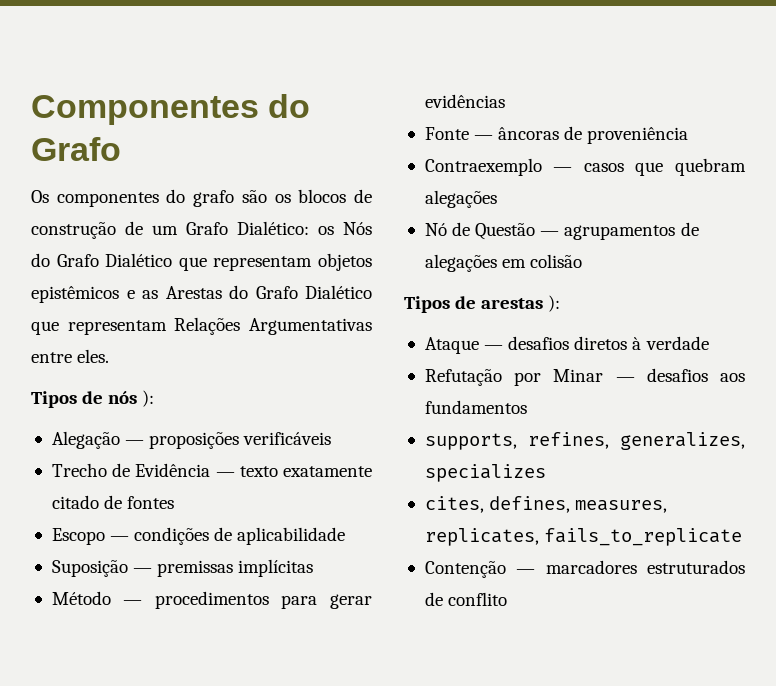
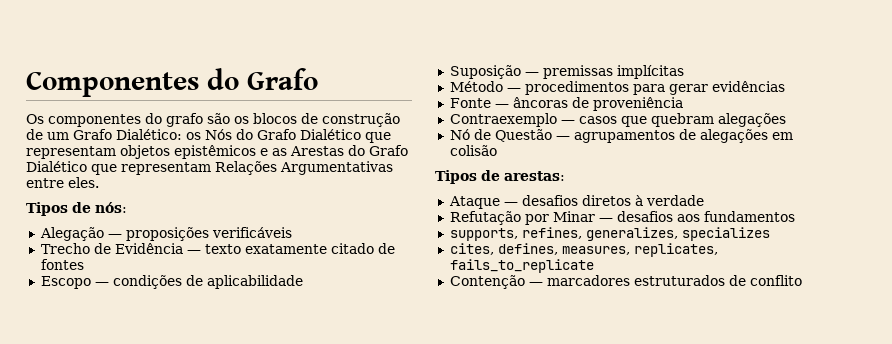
- Tipos de nós ):
+ Tipos de nós:
- Tipos de arestas ):
+ Tipos de arestas:

